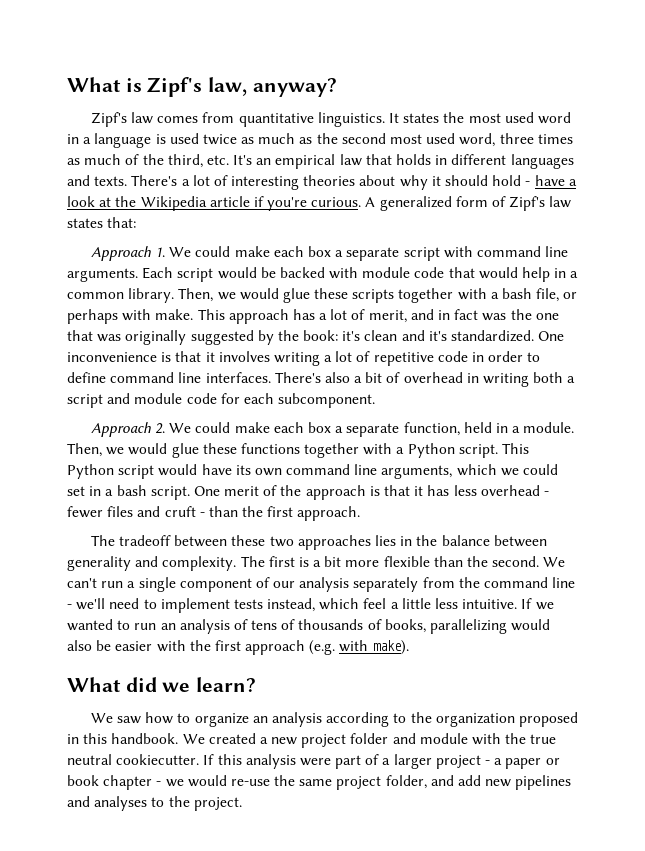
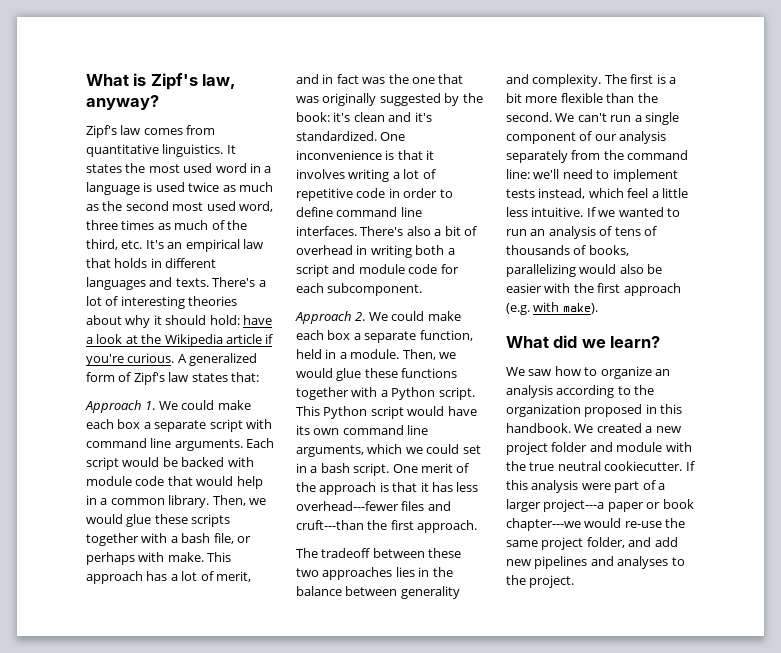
- There's a lot of interesting theories about why it should hold - have a look at the Wikipedia article if you're curious.
+ There's a lot of interesting theories about why it should hold: have a look at the Wikipedia article if you're curious.
- One merit of the approach is that it has less overhead - fewer files and cruft - than the first approach.
+ One merit of the approach is that it has less overhead---fewer files and cruft---than the first approach.
- We can't run a single component of our analysis separately from the command line - we'll need to implement tests instead, which feel a little less intuitive.
+ We can't run a single component of our analysis separately from the command line: we'll need to implement tests instead, which feel a little less intuitive.
- If this analysis were part of a larger project - a paper or book chapter - we would re-use the same project folder, and add new pipelines and analyses to the project.
+ If this analysis were part of a larger project---a paper or book chapter---we would re-use the same project folder, and add new pipelines and analyses to the project.

